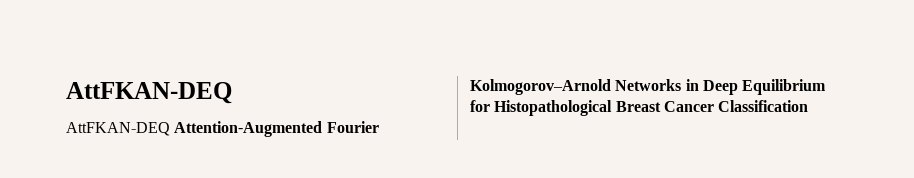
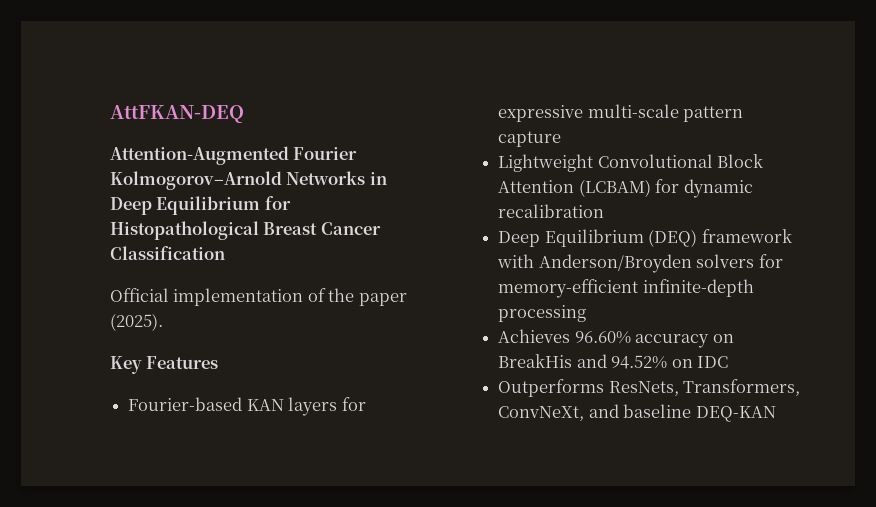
- AttFKAN-DEQ Attention-Augmented Fourier Kolmogorov–Arnold Networks in Deep Equilibrium for Histopathological Breast Cancer Classification
+ Attention-Augmented Fourier Kolmogorov–Arnold Networks in Deep Equilibrium for Histopathological Breast Cancer Classification
+ Official implementation of the paper (2025).
+ Key Features
+ Fourier-based KAN layers for expressive multi-scale pattern capture
+ Lightweight Convolutional Block Attention (LCBAM) for dynamic recalibration
+ Deep Equilibrium (DEQ) framework with Anderson/Broyden solvers for memory-efficient infinite-depth processing
+ Achieves 96.60% accuracy on BreakHis and 94.52% on IDC
+ Outperforms ResNets, Transformers, ConvNeXt, and baseline DEQ-KAN

